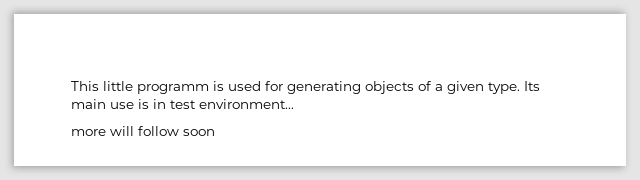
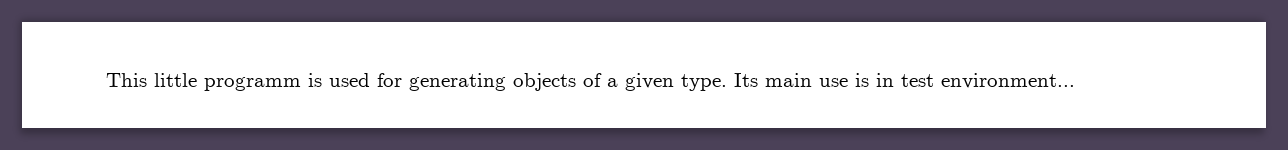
- more will follow soon

